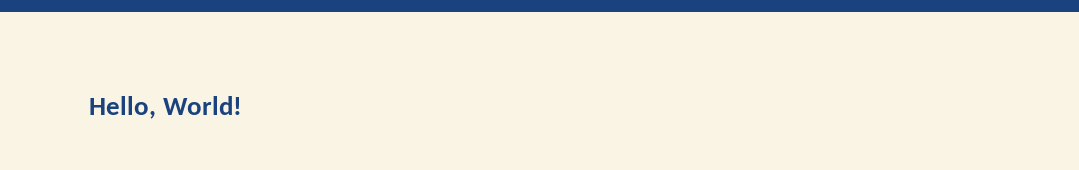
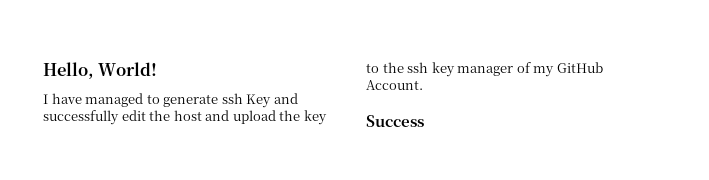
+ I have managed to generate ssh Key and successfully edit the host and upload the key to the ssh key manager of my GitHub Account.
+ Success

